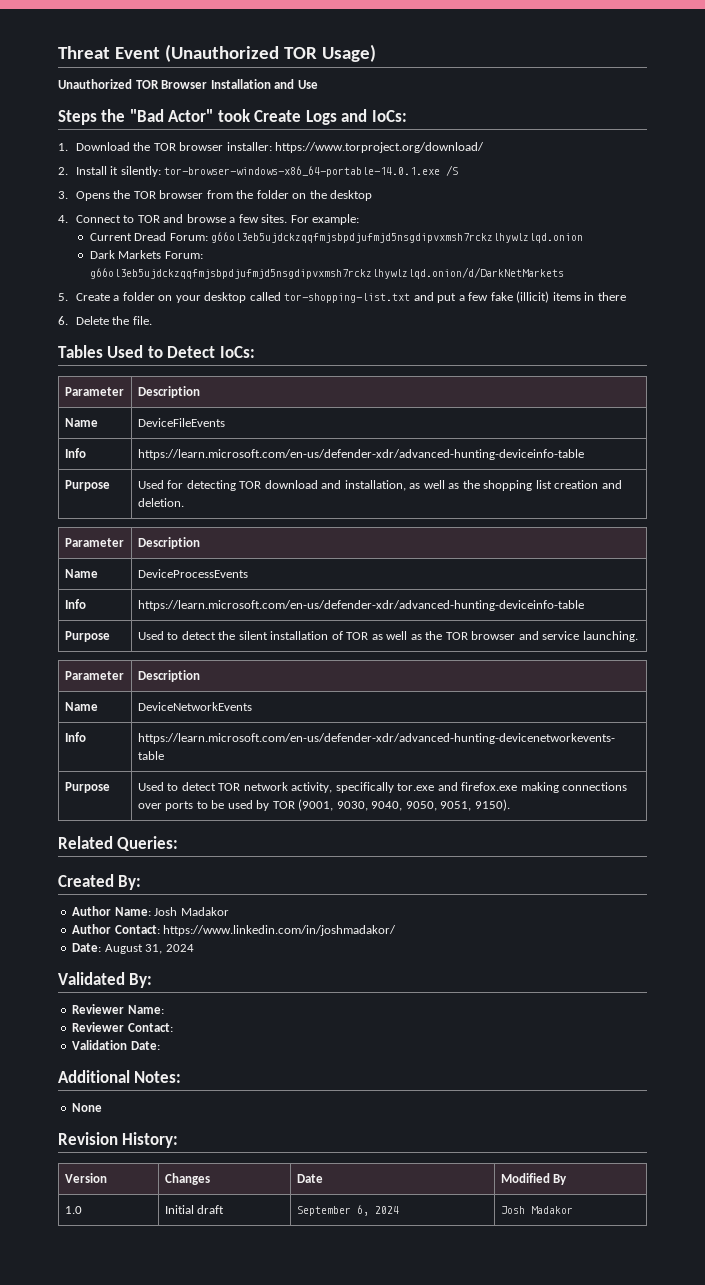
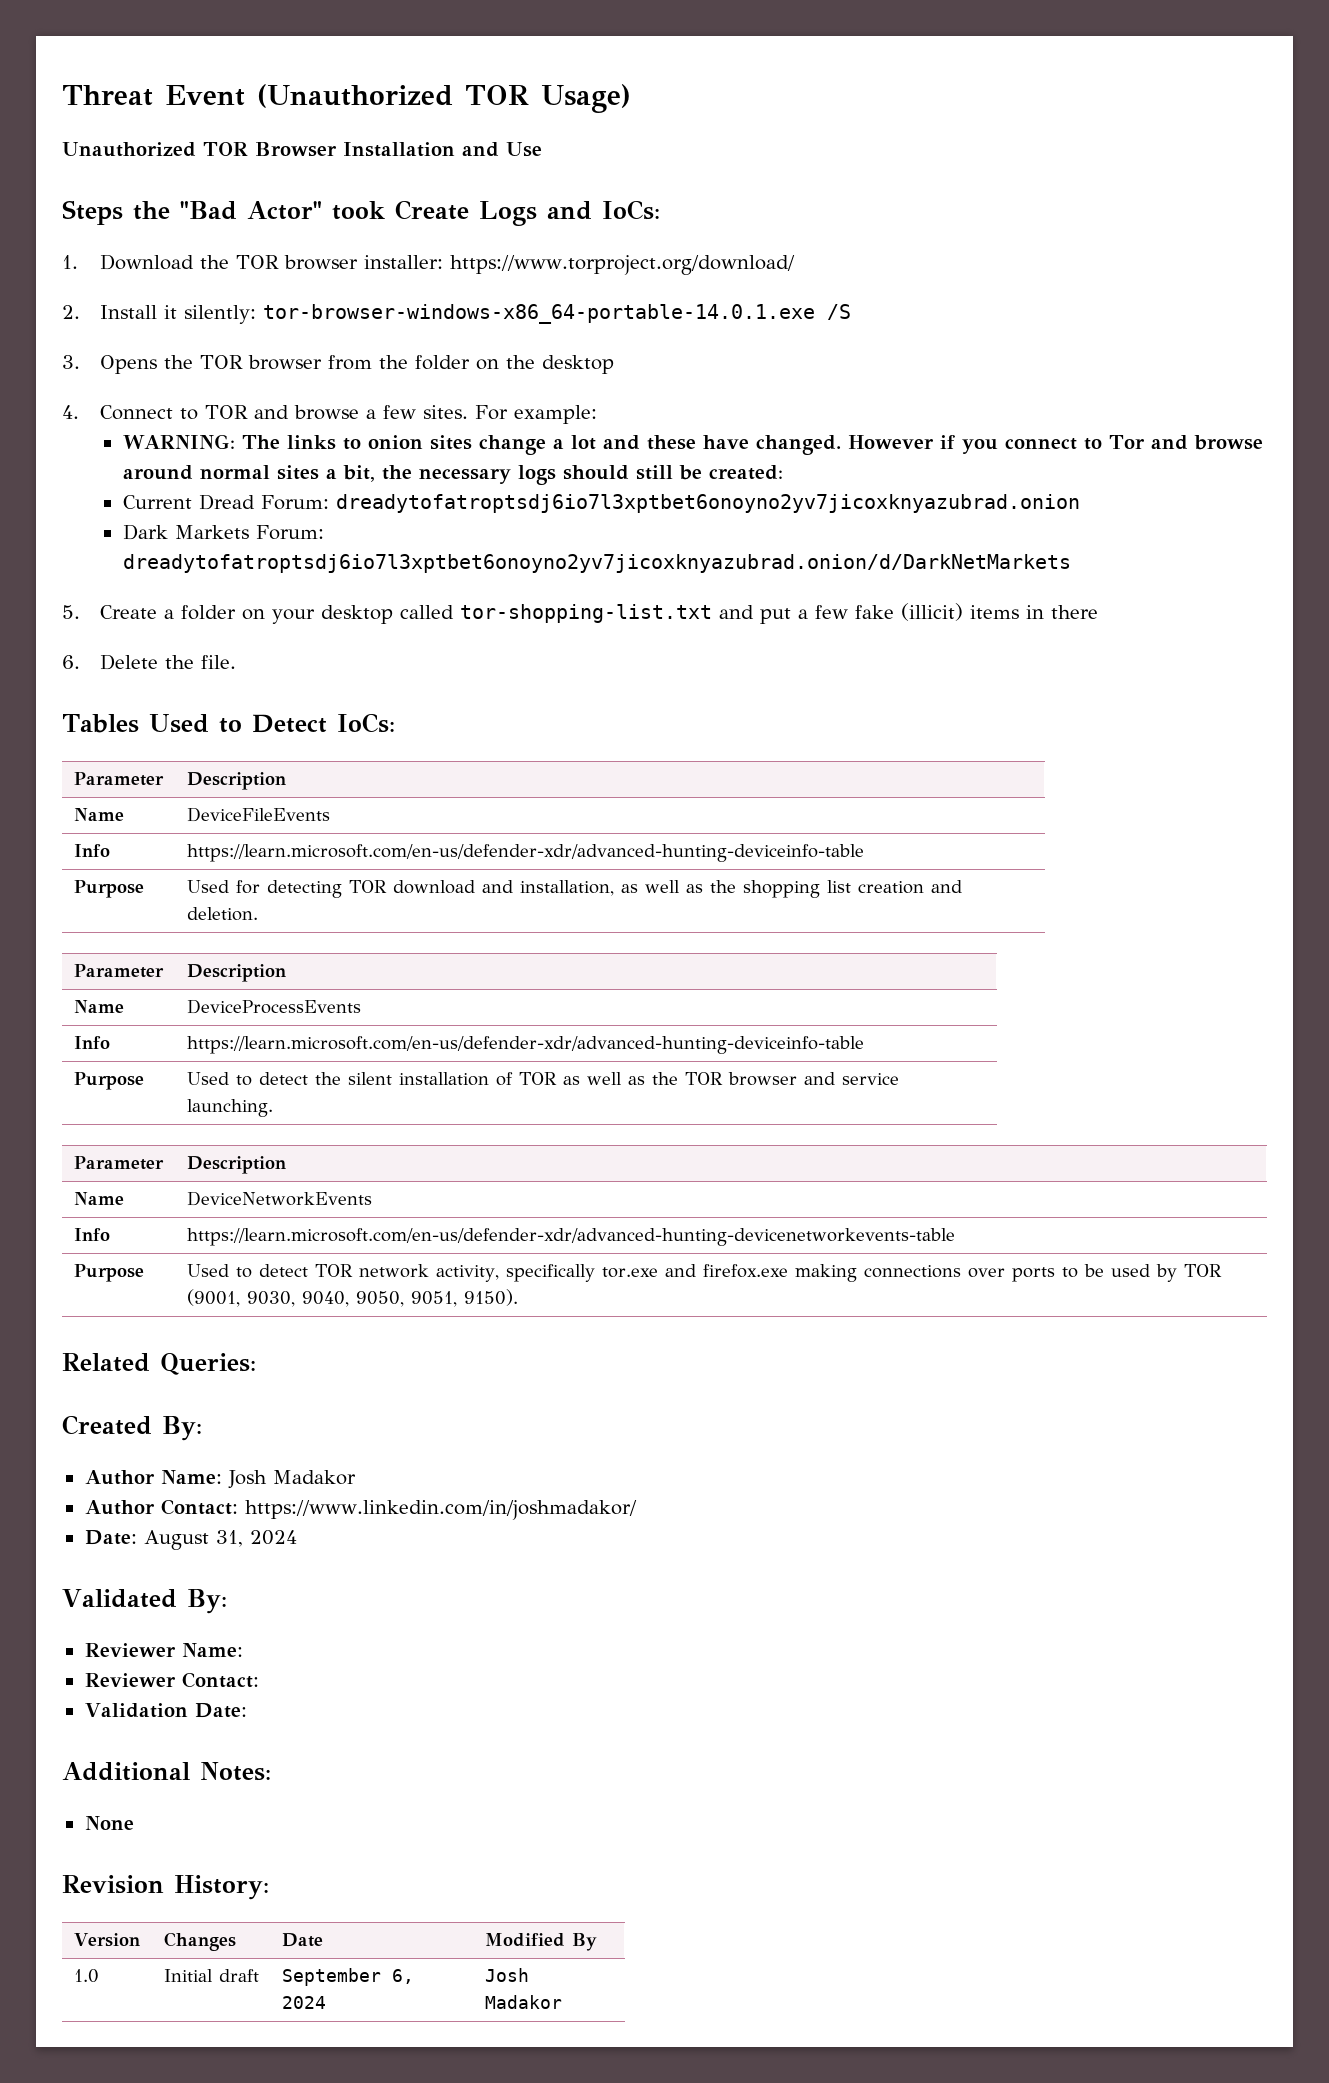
+ WARNING: The links to onion sites change a lot and these have changed. However if you connect to Tor and browse around normal sites a bit, the necessary logs should still be created:
- Current Dread Forum: g66ol3eb5ujdckzqqfmjsbpdjufmjd5nsgdipvxmsh7rckzlhywlzlqd.onion
+ Current Dread Forum: dreadytofatroptsdj6io7l3xptbet6onoyno2yv7jicoxknyazubrad.onion
- Dark Markets Forum: g66ol3eb5ujdckzqqfmjsbpdjufmjd5nsgdipvxmsh7rckzlhywlzlqd.onion/d/DarkNetMarkets
+ Dark Markets Forum: dreadytofatroptsdj6io7l3xptbet6onoyno2yv7jicoxknyazubrad.onion/d/DarkNetMarkets

